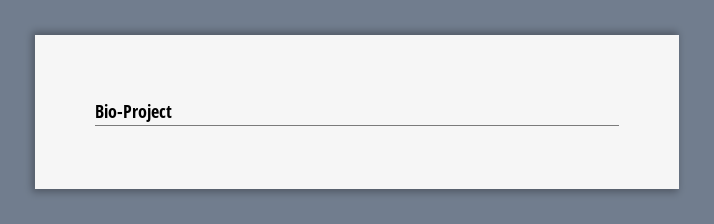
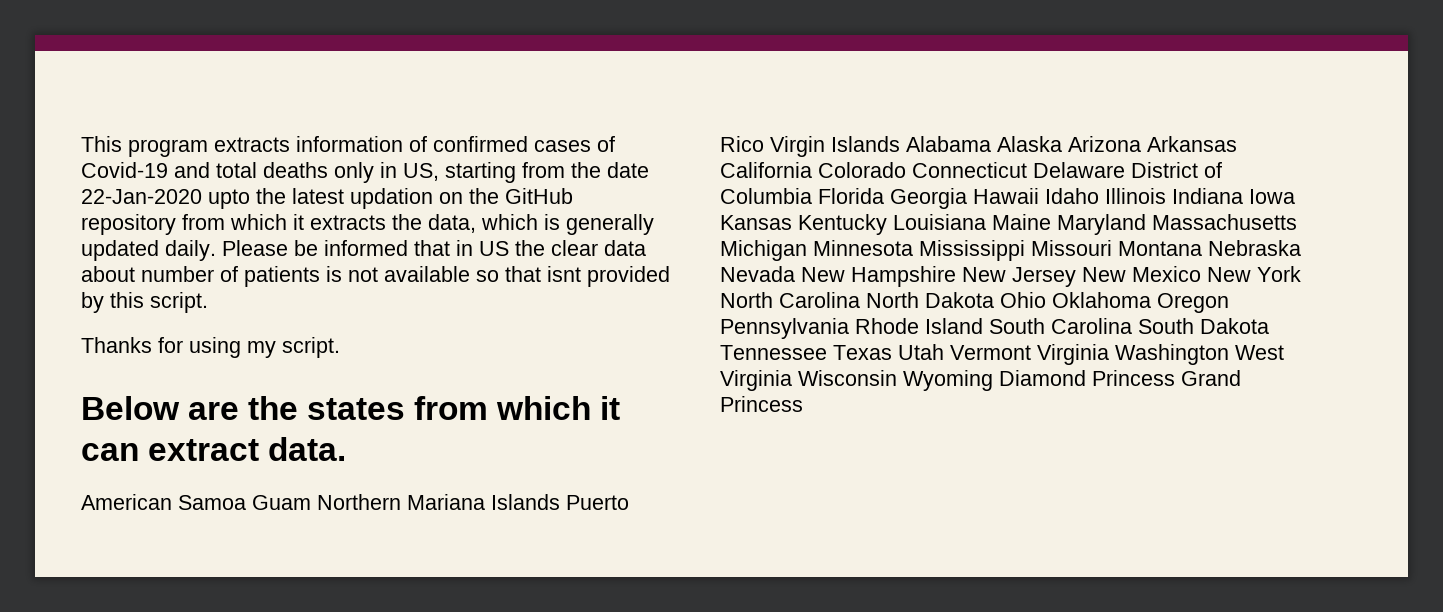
- Bio-Project
+ This program extracts information of confirmed cases of Covid-19 and total deaths only in US, starting from the date 22-Jan-2020 upto the latest updation on the GitHub repository from which it extracts the data, which is generally updated daily. Please be informed that in US the clear data about number of patients is not available so that isnt provided by this script.
+ Thanks for using my script.
+ Below are the states from which it can extract data.
+ American Samoa Guam Northern Mariana Islands Puerto Rico Virgin Islands Alabama Alaska Arizona Arkansas California Colorado Connecticut Delaware District of Columbia Florida Georgia Hawaii Idaho Illinois Indiana Iowa Kansas Kentucky Louisiana Maine Maryland Massachusetts Michigan Minnesota Mississippi Missouri Montana Nebraska Nevada New Hampshire New Jersey New Mexico New York North Carolina North Dakota Ohio Oklahoma Oregon Pennsylvania Rhode Island South Carolina South Dakota Tennessee Texas Utah Vermont Virginia Washington West Virginia Wisconsin Wyoming Diamond Princess Grand Princess

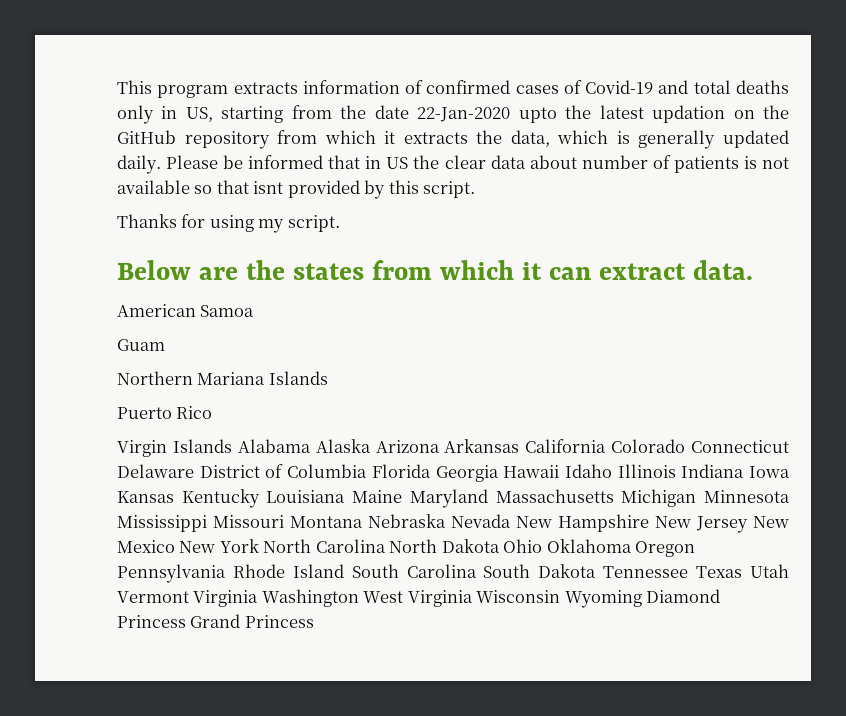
- American Samoa Guam Northern Mariana Islands Puerto Rico Virgin Islands Alabama Alaska Arizona Arkansas California Colorado Connecticut Delaware District of Columbia Florida Georgia Hawaii Idaho Illinois Indiana Iowa Kansas Kentucky Louisiana Maine Maryland Massachusetts Michigan Minnesota Mississippi Missouri Montana Nebraska Nevada New Hampshire New Jersey New Mexico New York North Carolina North Dakota Ohio Oklahoma Oregon Pennsylvania Rhode Island South Carolina South Dakota Tennessee Texas Utah Vermont Virginia Washington West Virginia Wisconsin Wyoming Diamond Princess Grand Princess
+ American Samoa
+ Guam
+ Northern Mariana Islands
+ Puerto Rico
+ Virgin Islands Alabama Alaska Arizona Arkansas California Colorado Connecticut Delaware District of Columbia Florida Georgia Hawaii Idaho Illinois Indiana Iowa Kansas Kentucky Louisiana Maine Maryland Massachusetts Michigan Minnesota Mississippi Missouri Montana Nebraska Nevada New Hampshire New Jersey New Mexico New York North Carolina North Dakota Ohio Oklahoma Oregon Pennsylvania Rhode Island South Carolina South Dakota Tennessee Texas Utah Vermont Virginia Washington West Virginia Wisconsin Wyoming Diamond Princess Grand Princess

